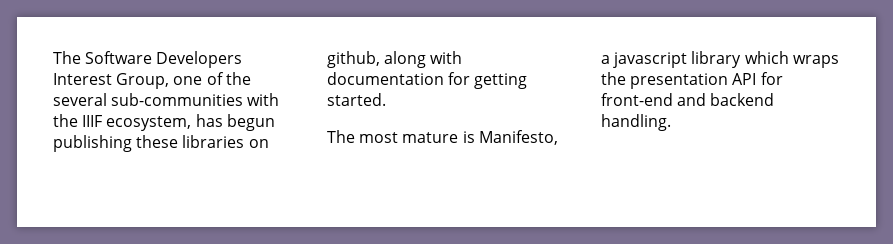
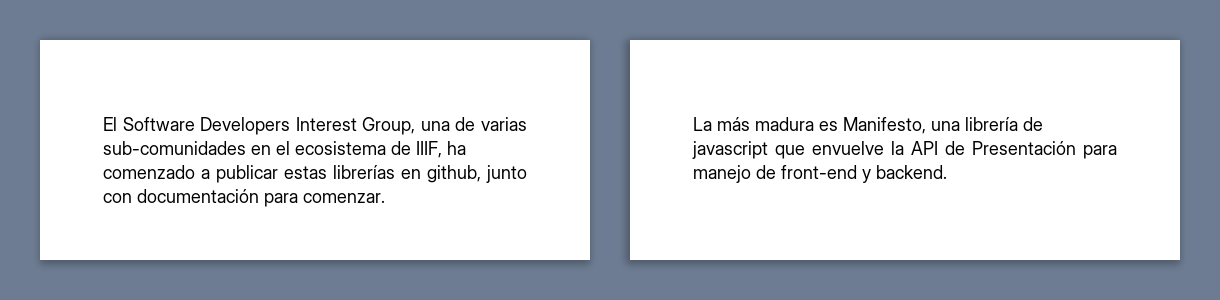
- The Software Developers Interest Group, one of the several sub-communities with the IIIF ecosystem, has begun publishing these libraries on github, along with documentation for getting started.
- The most mature is Manifesto, a javascript library which wraps the presentation API for front-end and backend handling.
+ El Software Developers Interest Group, una de varias sub-comunidades en el ecosistema de IIIF, ha comenzado a publicar estas librerías en github, junto con documentación para comenzar.
+ La más madura es Manifesto, una librería de javascript que envuelve la API de Presentación para manejo de front-end y backend.

